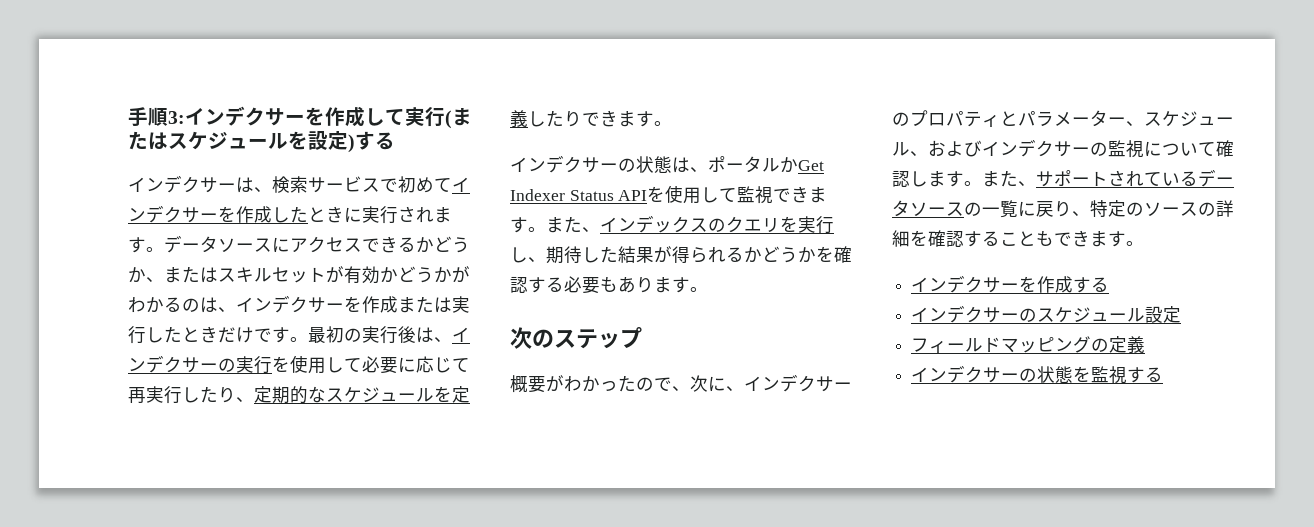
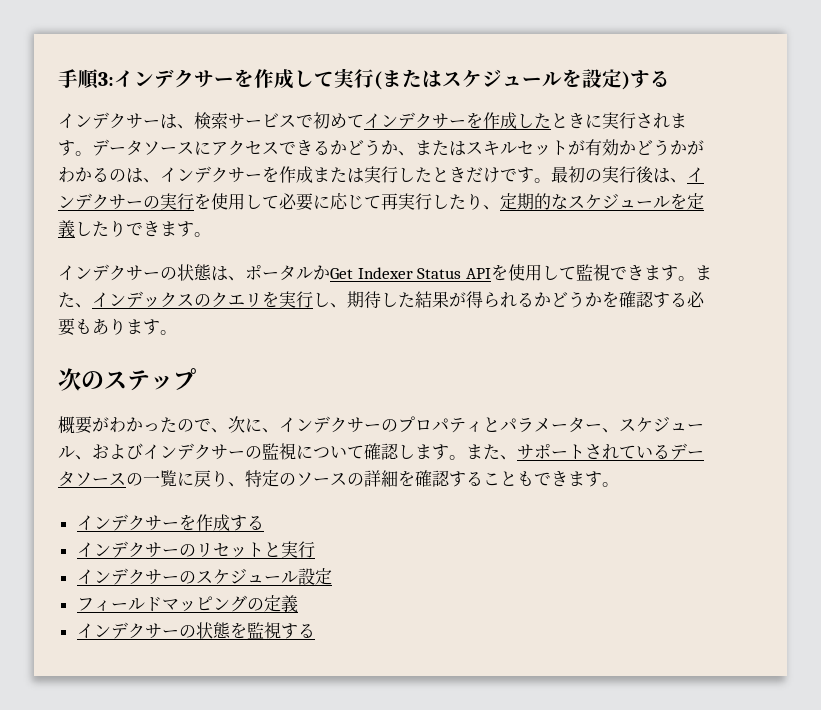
+ インデクサーのリセットと実行

